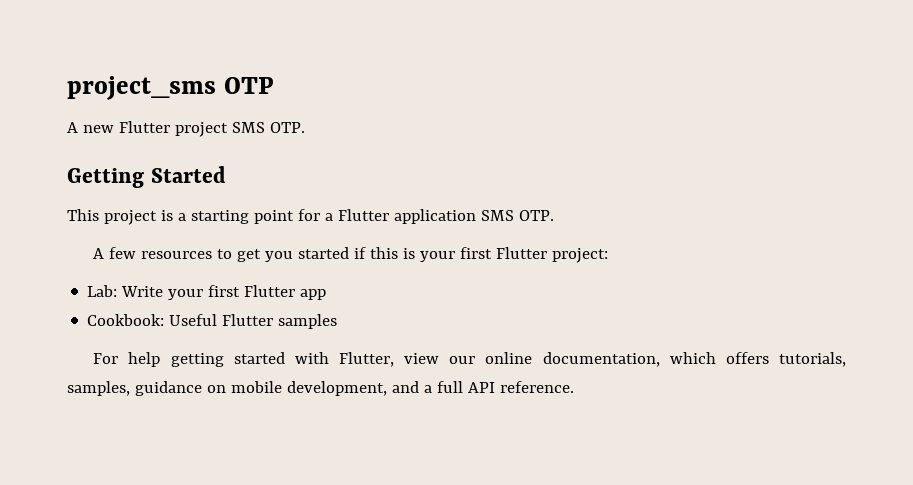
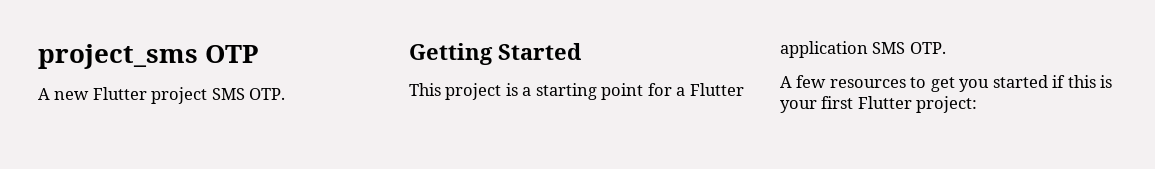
- Lab: Write your first Flutter app
- Cookbook: Useful Flutter samples
- For help getting started with Flutter, view our online documentation, which offers tutorials, samples, guidance on mobile development, and a full API reference.

